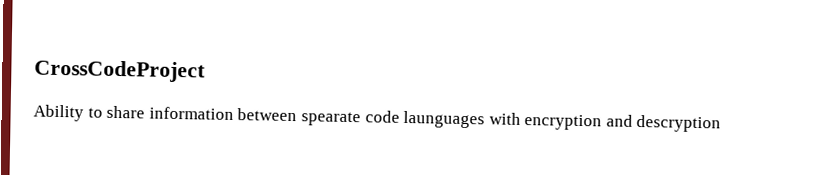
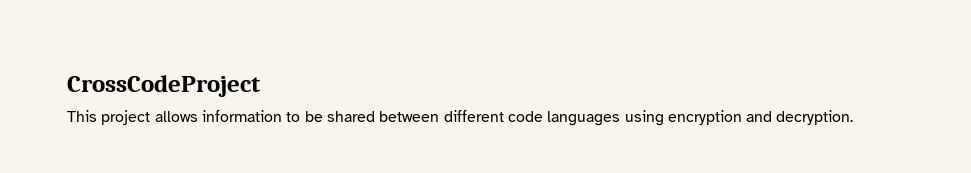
- Ability to share information between spearate code launguages with encryption and descryption
+ This project allows information to be shared between different code languages using encryption and decryption.

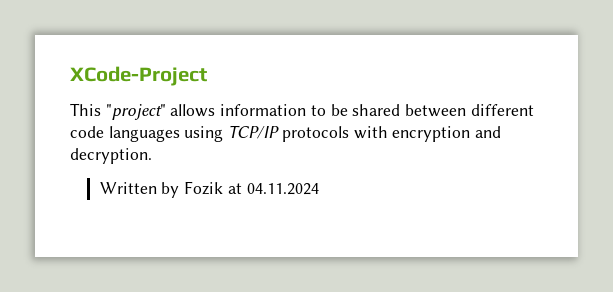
- CrossCodeProject
+ XCode-Project
- This project allows information to be shared between different code languages using encryption and decryption.
+ This "project" allows information to be shared between different code languages using TCP/IP protocols with encryption and decryption.
+ Written by Fozik at 04.11.2024

